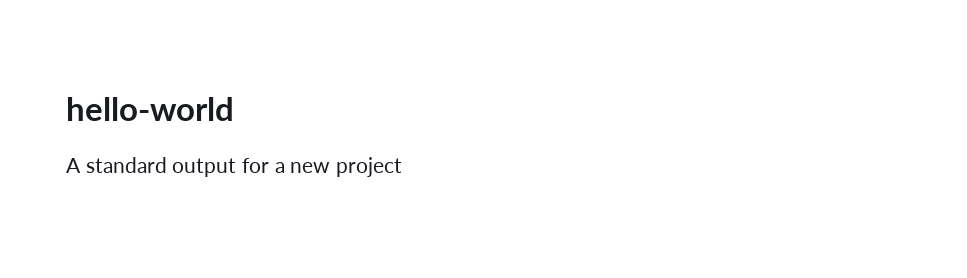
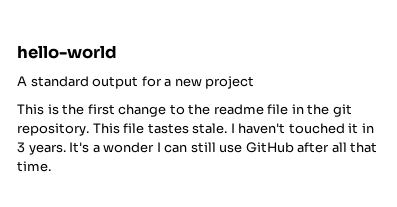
+ This is the first change to the readme file in the git repository. This file tastes stale. I haven't touched it in 3 years. It's a wonder I can still use GitHub after all that time.

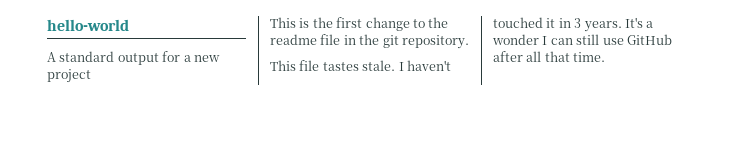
- This is the first change to the readme file in the git repository. This file tastes stale.
+ This is the first change to the readme file in the git repository.
+ This file tastes stale.

